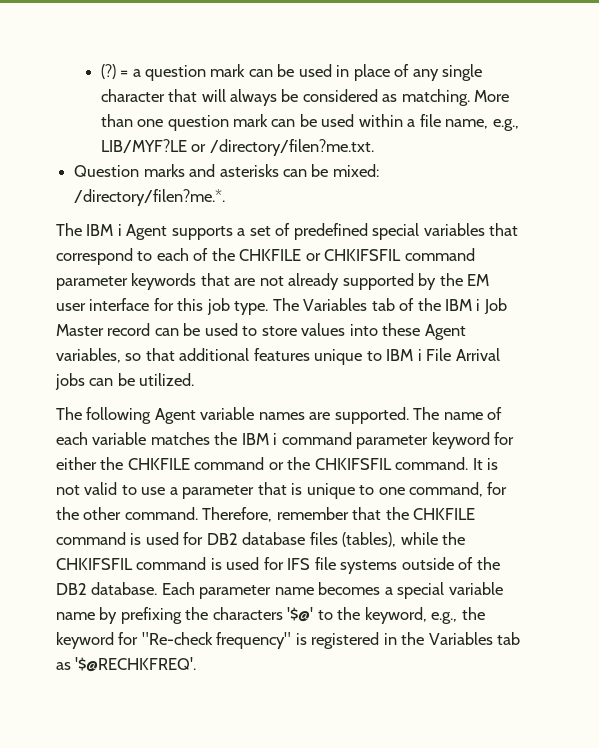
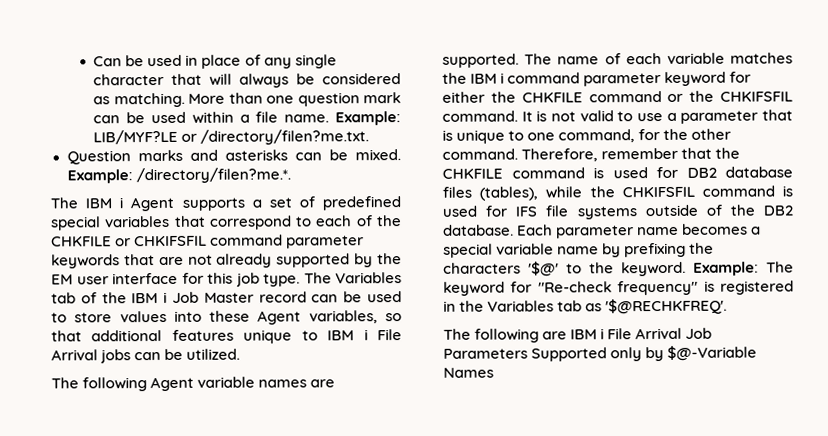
- (?) = a question mark can be used in place of any single character that will always be considered as matching.
+ Can be used in place of any single character that will always be considered as matching.
- More than one question mark can be used within a file name, e.g., LIB/MYF?LE or /directory/filen?me.txt.
+ More than one question mark can be used within a file name. Example: LIB/MYF?LE or /directory/filen?me.txt.
- Question marks and asterisks can be mixed: /directory/filen?me.*.
+ Question marks and asterisks can be mixed. Example: /directory/filen?me.*.
- Each parameter name becomes a special variable name by prefixing the characters '$@' to the keyword, e.g., the keyword for "Re-check frequency" is registered in the Variables tab as '$@RECHKFREQ'.
+ Each parameter name becomes a special variable name by prefixing the characters '$@' to the keyword. Example: The keyword for "Re-check frequency" is registered in the Variables tab as '$@RECHKFREQ'.
+ The following are IBM i File Arrival Job Parameters Supported only by $@-Variable Names

